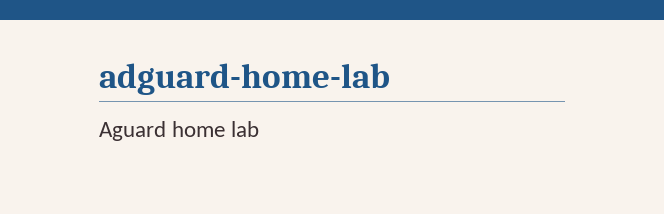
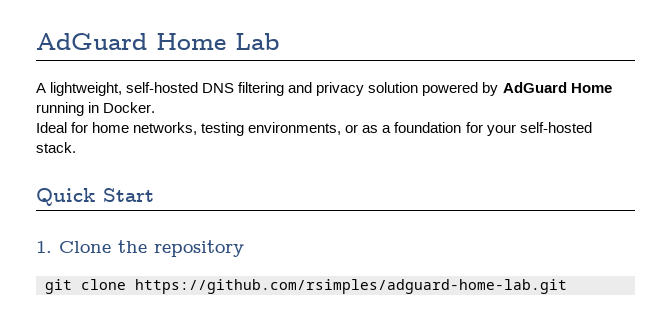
- adguard-home-lab
- Aguard home lab
+ AdGuard Home Lab
+ A lightweight, self-hosted DNS filtering and privacy solution powered by AdGuard Home running in Docker.
+ Ideal for home networks, testing environments, or as a foundation for your self-hosted stack.
+ Quick Start
+ 1. Clone the repository
+ git clone https://github.com/rsimples/adguard-home-lab.git

